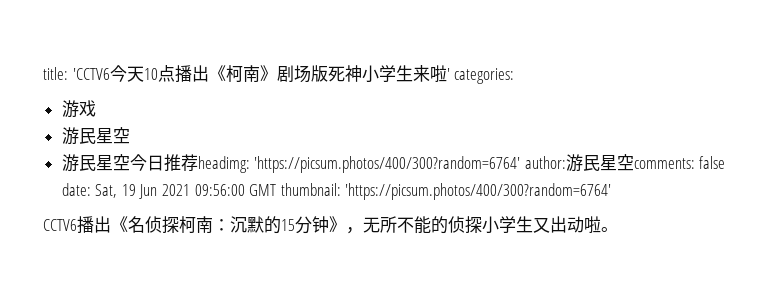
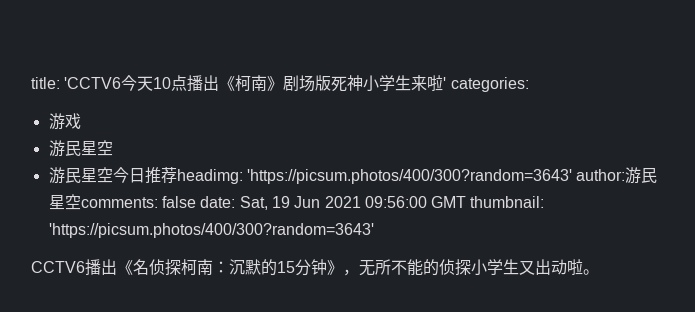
- 游民星空今日推荐headimg: 'https://picsum.photos/400/300?random=6764' author:游民星空comments: false date: Sat, 19 Jun 2021 09:56:00 GMT thumbnail: 'https://picsum.photos/400/300?random=6764'
+ 游民星空今日推荐headimg: 'https://picsum.photos/400/300?random=3643' author:游民星空comments: false date: Sat, 19 Jun 2021 09:56:00 GMT thumbnail: 'https://picsum.photos/400/300?random=3643'

